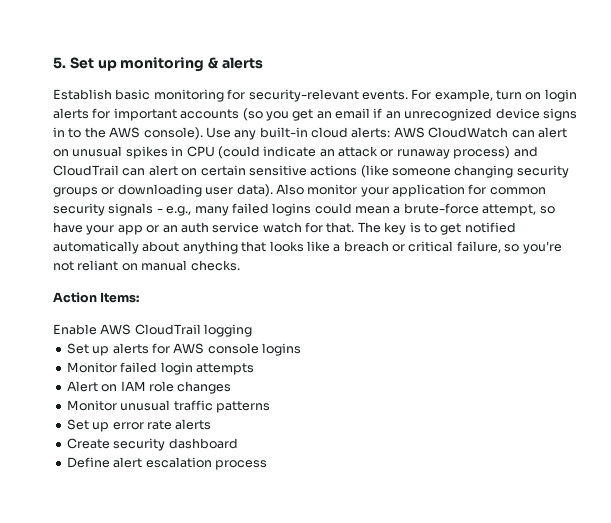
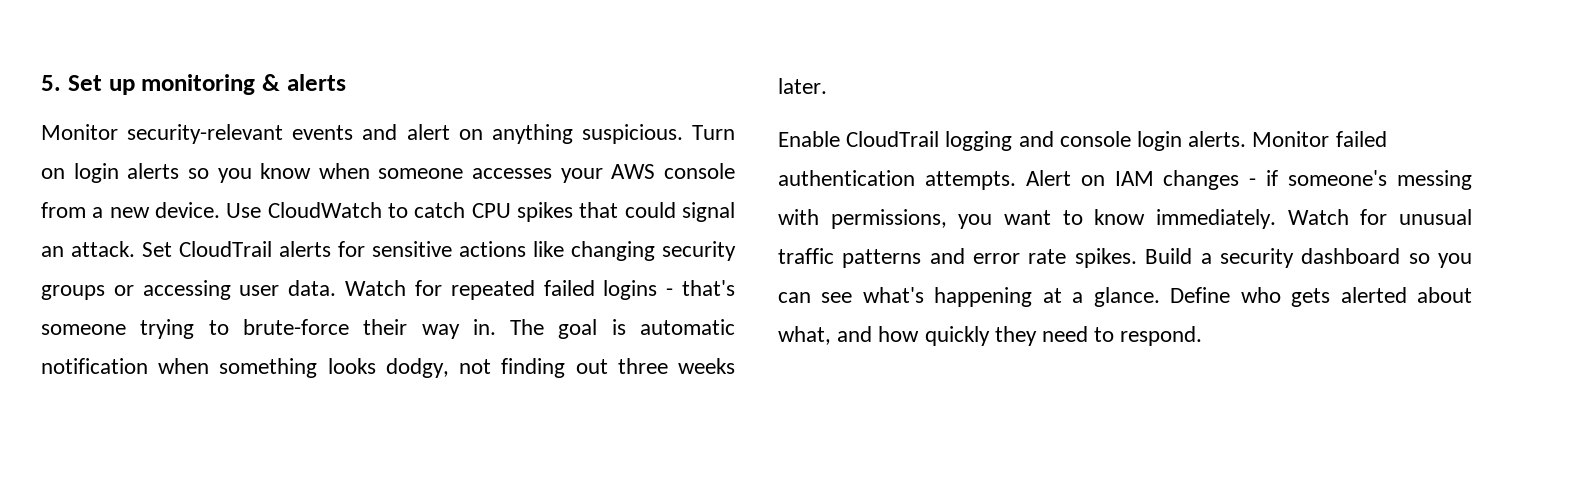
- Establish basic monitoring for security-relevant events. For example, turn on login alerts for important accounts (so you get an email if an unrecognized device signs in to the AWS console). Use any built-in cloud alerts: AWS CloudWatch can alert on unusual spikes in CPU (could indicate an attack or runaway process) and CloudTrail can alert on certain sensitive actions (like someone changing security groups or downloading user data). Also monitor your application for common security signals - e.g., many failed logins could mean a brute-force attempt, so have your app or an auth service watch for that. The key is to get notified automatically about anything that looks like a breach or critical failure, so you're not reliant on manual checks.
- Action Items:
+ Monitor security-relevant events and alert on anything suspicious. Turn on login alerts so you know when someone accesses your AWS console from a new device. Use CloudWatch to catch CPU spikes that could signal an attack. Set CloudTrail alerts for sensitive actions like changing security groups or accessing user data. Watch for repeated failed logins - that's someone trying to brute-force their way in. The goal is automatic notification when something looks dodgy, not finding out three weeks later.
- Enable AWS CloudTrail logging
- Set up alerts for AWS console logins
- Monitor failed login attempts
- Alert on IAM role changes
- Monitor unusual traffic patterns
- Set up error rate alerts
- Create security dashboard
- Define alert escalation process
+ Enable CloudTrail logging and console login alerts. Monitor failed authentication attempts. Alert on IAM changes - if someone's messing with permissions, you want to know immediately. Watch for unusual traffic patterns and error rate spikes. Build a security dashboard so you can see what's happening at a glance. Define who gets alerted about what, and how quickly they need to respond.

